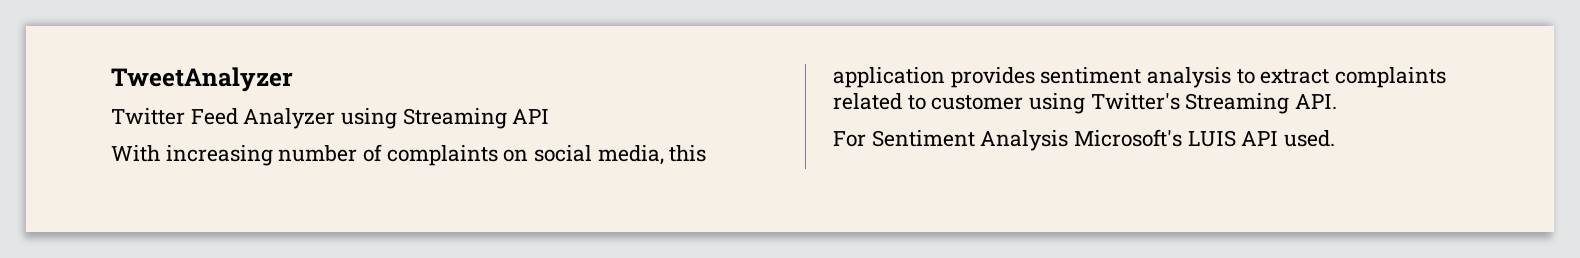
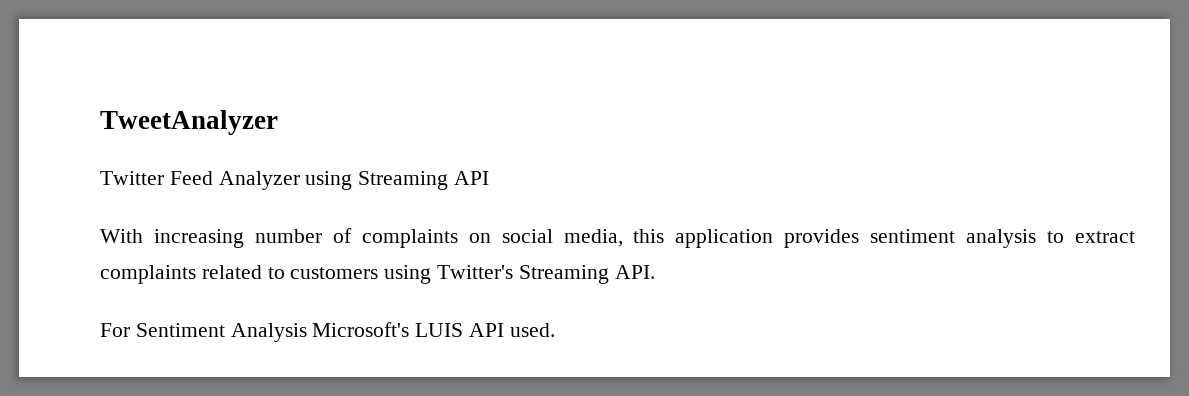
- With increasing number of complaints on social media, this application provides sentiment analysis to extract complaints related to customer using Twitter's Streaming API.
+ With increasing number of complaints on social media, this application provides sentiment analysis to extract complaints related to customers using Twitter's Streaming API.

